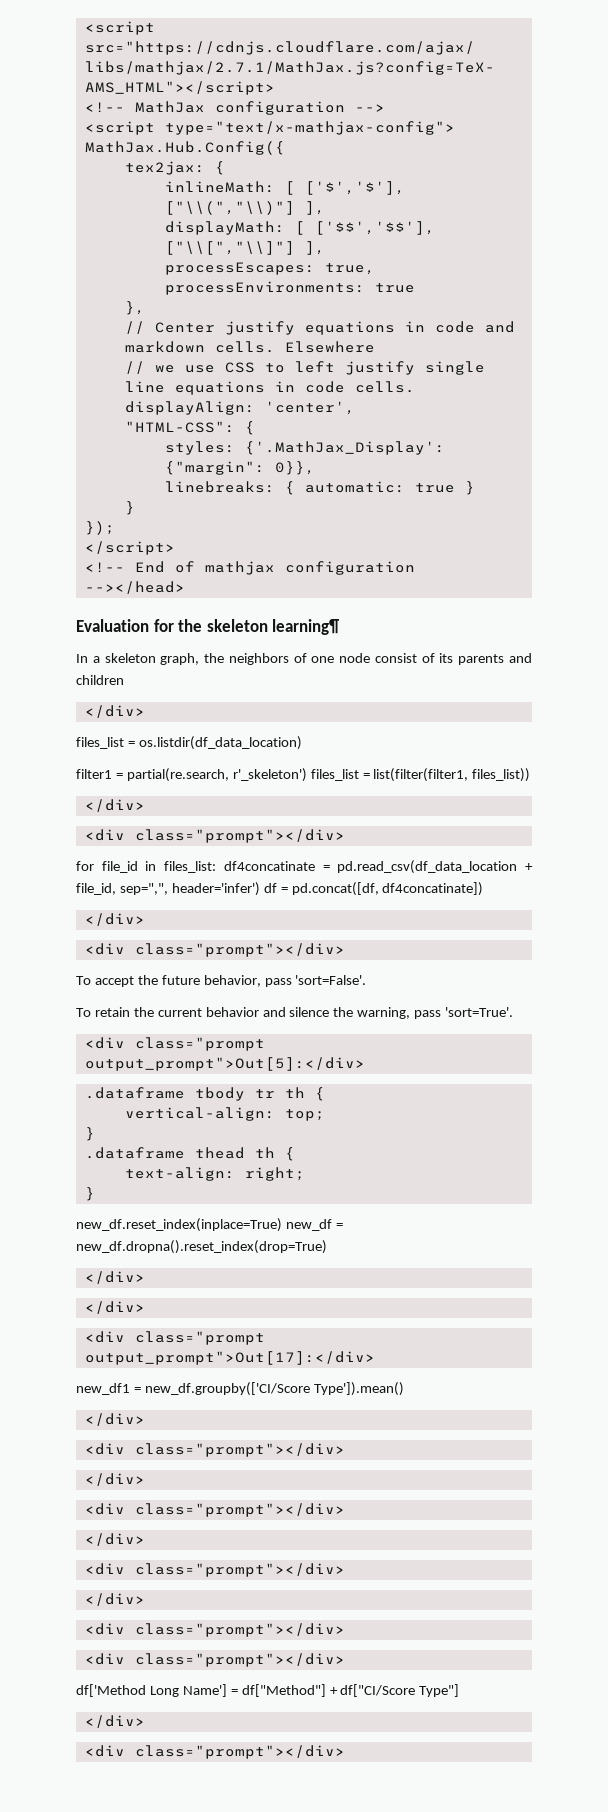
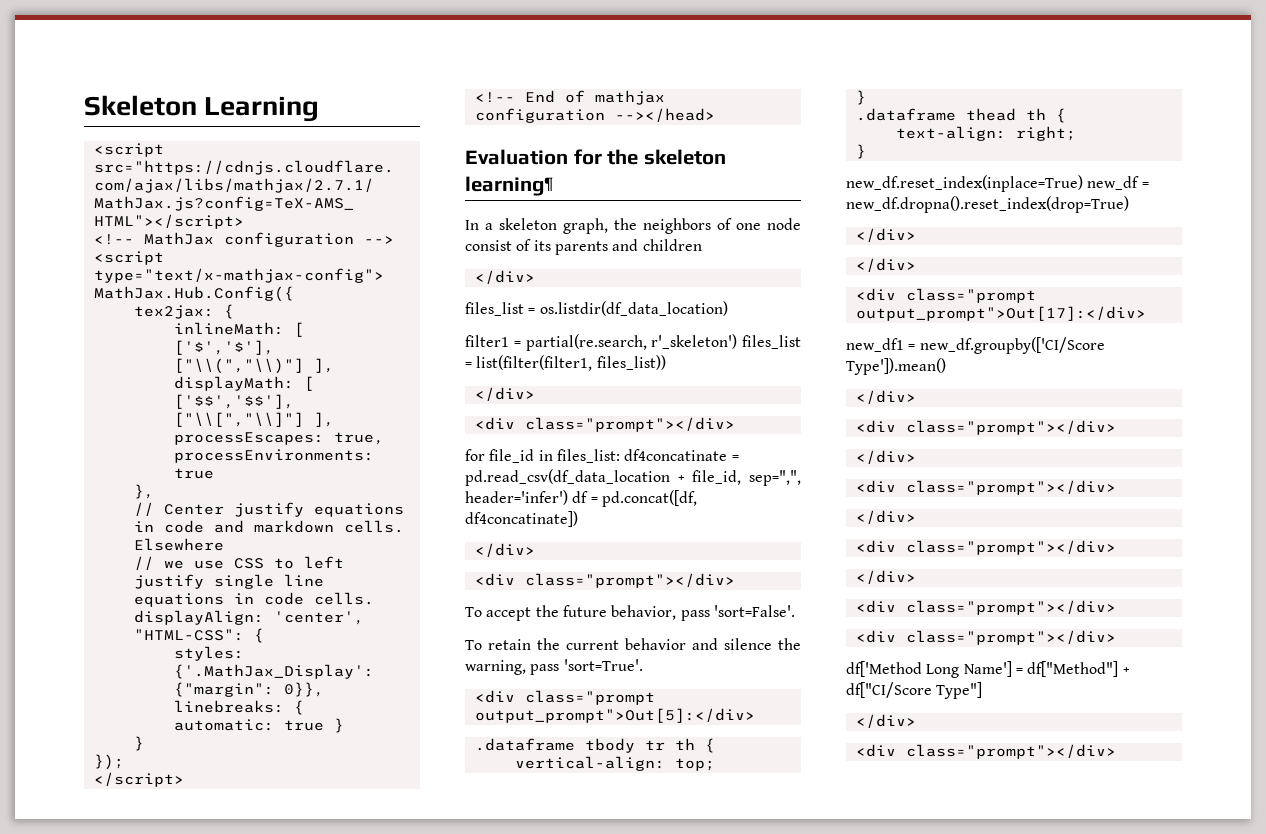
+ Skeleton Learning

